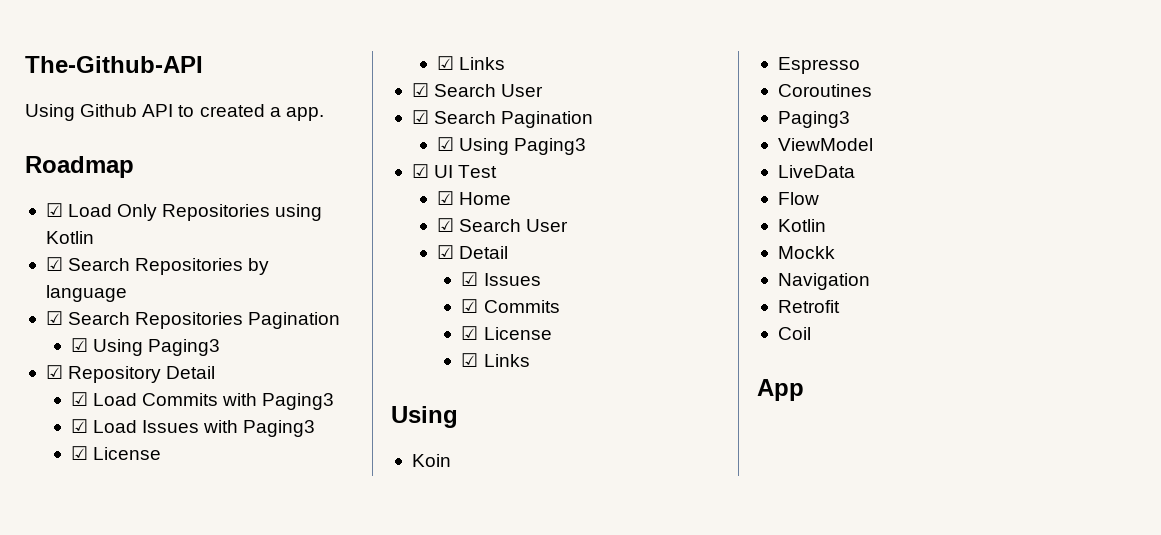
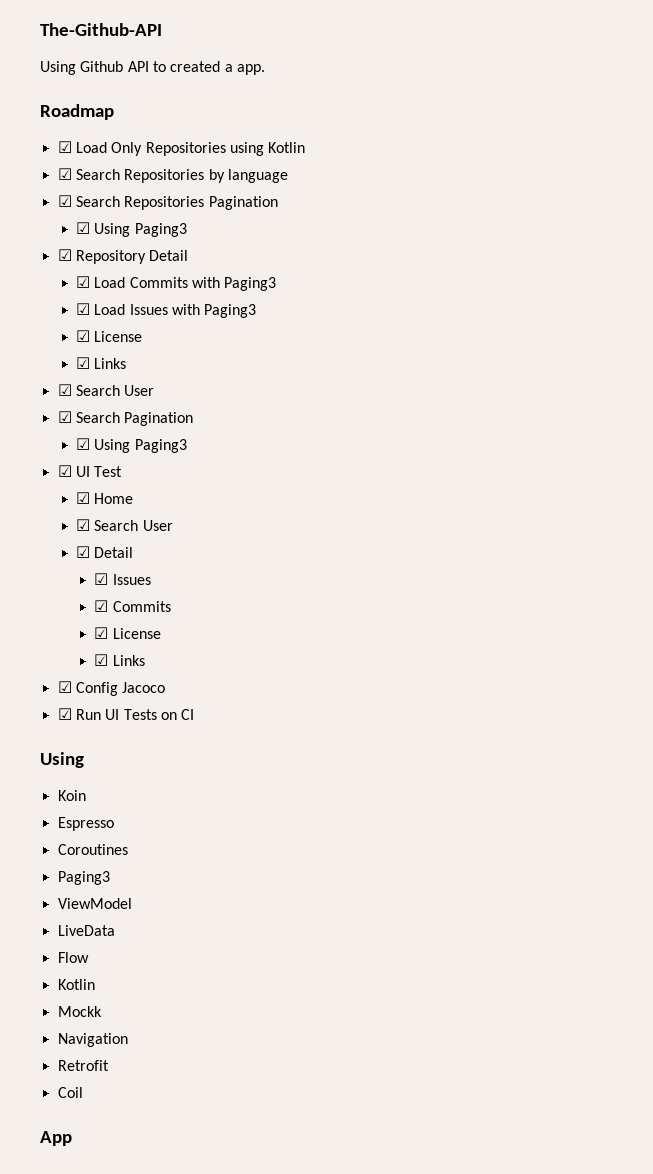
+ ☑ Config Jacoco
+ ☑ Run UI Tests on CI

